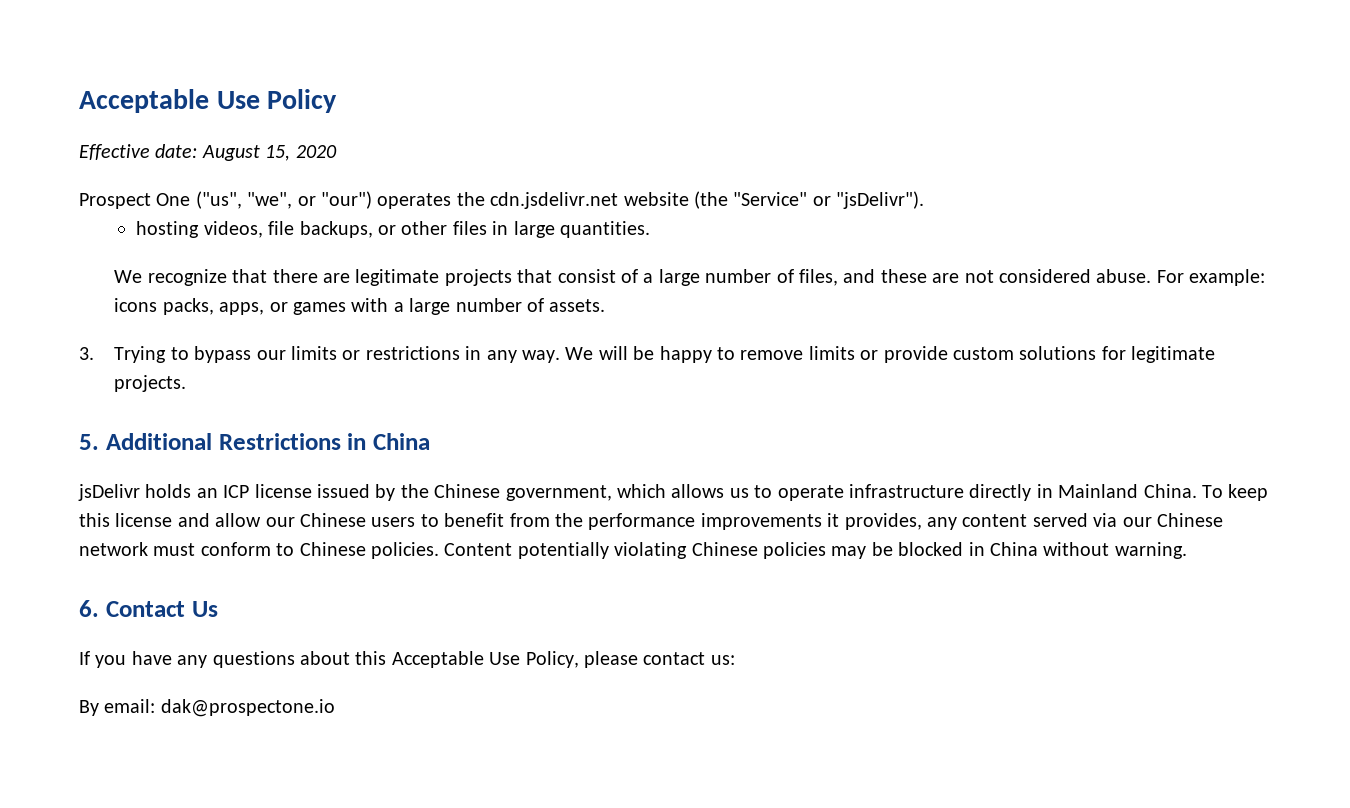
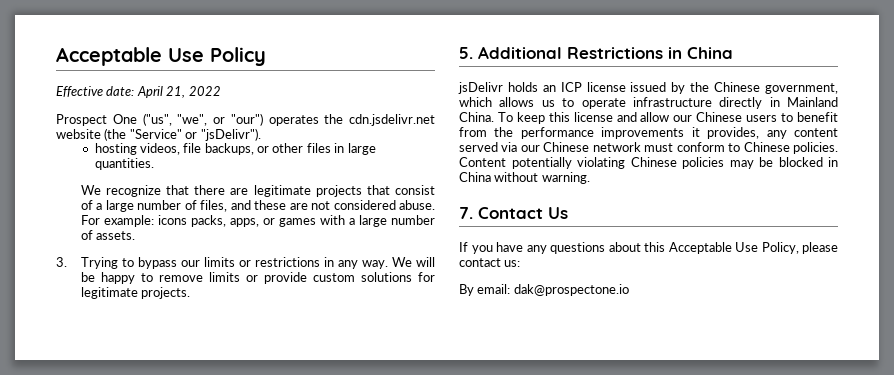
- Effective date: August 15, 2020
+ Effective date: April 21, 2022
- 6. Contact Us
+ 7. Contact Us

